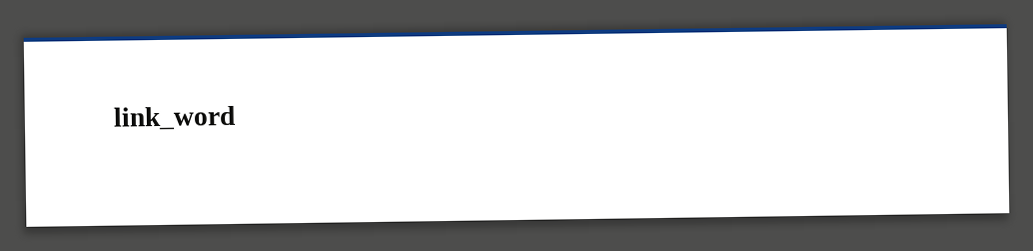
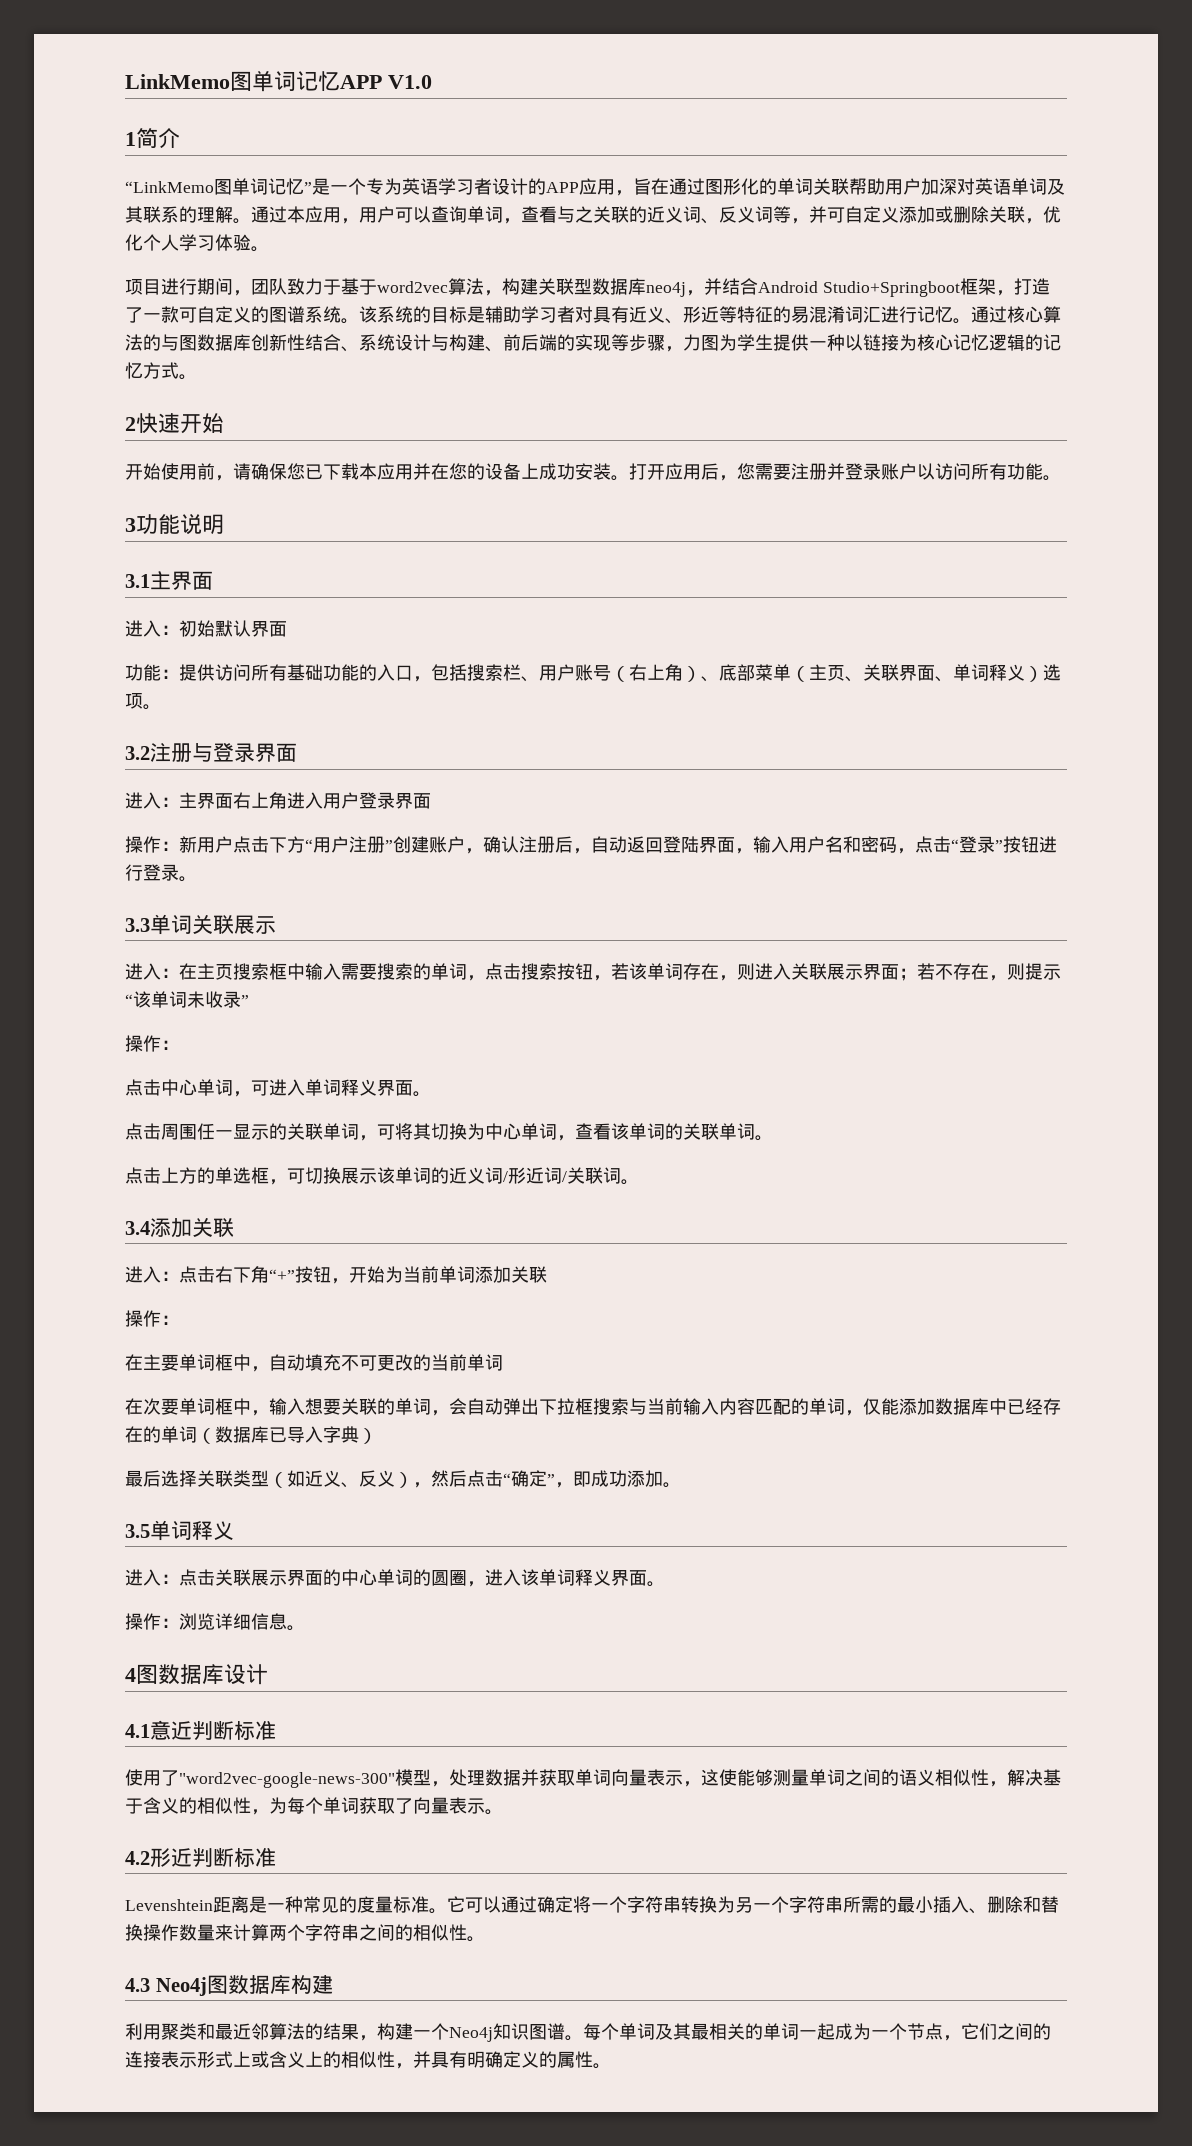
- link_word
+ LinkMemo图单词记忆APP V1.0
+ 1简介
+ “LinkMemo图单词记忆”是一个专为英语学习者设计的APP应用，旨在通过图形化的单词关联帮助用户加深对英语单词及其联系的理解。通过本应用，用户可以查询单词，查看与之关联的近义词、反义词等，并可自定义添加或删除关联，优化个人学习体验。
+ 项目进行期间，团队致力于基于word2vec算法，构建关联型数据库neo4j，并结合Android Studio+Springboot框架，打造了一款可自定义的图谱系统。该系统的目标是辅助学习者对具有近义、形近等特征的易混淆词汇进行记忆。通过核心算法的与图数据库创新性结合、系统设计与构建、前后端的实现等步骤，力图为学生提供一种以链接为核心记忆逻辑的记忆方式。
+ 2快速开始
+ 开始使用前，请确保您已下载本应用并在您的设备上成功安装。打开应用后，您需要注册并登录账户以访问所有功能。
+ 3功能说明
+ 3.1主界面
+ 进入：初始默认界面
+ 功能：提供访问所有基础功能的入口，包括搜索栏、用户账号（右上角）、底部菜单（主页、关联界面、单词释义）选项。
+ 3.2注册与登录界面
+ 进入：主界面右上角进入用户登录界面
+ 操作：新用户点击下方“用户注册”创建账户，确认注册后，自动返回登陆界面，输入用户名和密码，点击“登录”按钮进行登录。
+ 3.3单词关联展示
+ 进入：在主页搜索框中输入需要搜索的单词，点击搜索按钮，若该单词存在，则进入关联展示界面；若不存在，则提示“该单词未收录”
+ 操作：
+ 点击中心单词，可进入单词释义界面。
+ 点击周围任一显示的关联单词，可将其切换为中心单词，查看该单词的关联单词。
+ 点击上方的单选框，可切换展示该单词的近义词/形近词/关联词。
+ 3.4添加关联
+ 进入：点击右下角“+”按钮，开始为当前单词添加关联
+ 操作：
+ 在主要单词框中，自动填充不可更改的当前单词
+ 在次要单词框中，输入想要关联的单词，会自动弹出下拉框搜索与当前输入内容匹配的单词，仅能添加数据库中已经存在的单词（数据库已导入字典）
+ 最后选择关联类型（如近义、反义），然后点击“确定”，即成功添加。
+ 3.5单词释义
+ 进入：点击关联展示界面的中心单词的圆圈，进入该单词释义界面。
+ 操作：浏览详细信息。
+ 4图数据库设计
+ 4.1意近判断标准
+ 使用了"word2vec-google-news-300"模型，处理数据并获取单词向量表示，这使能够测量单词之间的语义相似性，解决基于含义的相似性，为每个单词获取了向量表示。
+ 4.2形近判断标准
+ Levenshtein距离是一种常见的度量标准。它可以通过确定将一个字符串转换为另一个字符串所需的最小插入、删除和替换操作数量来计算两个字符串之间的相似性。
+ 4.3 Neo4j图数据库构建
+ 利用聚类和最近邻算法的结果，构建一个Neo4j知识图谱。每个单词及其最相关的单词一起成为一个节点，它们之间的连接表示形式上或含义上的相似性，并具有明确定义的属性。

